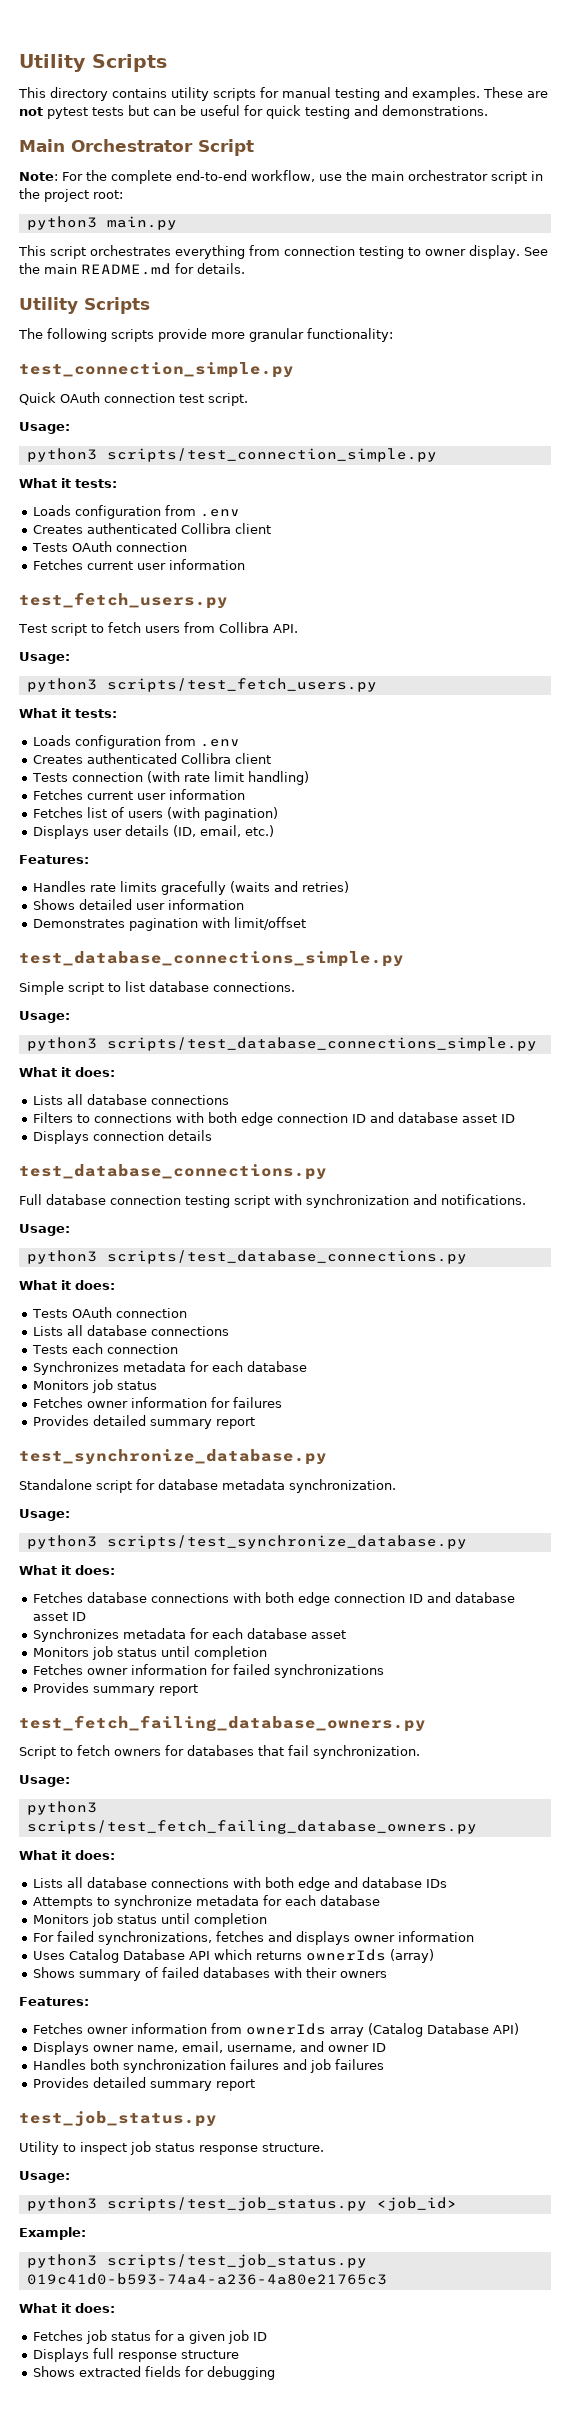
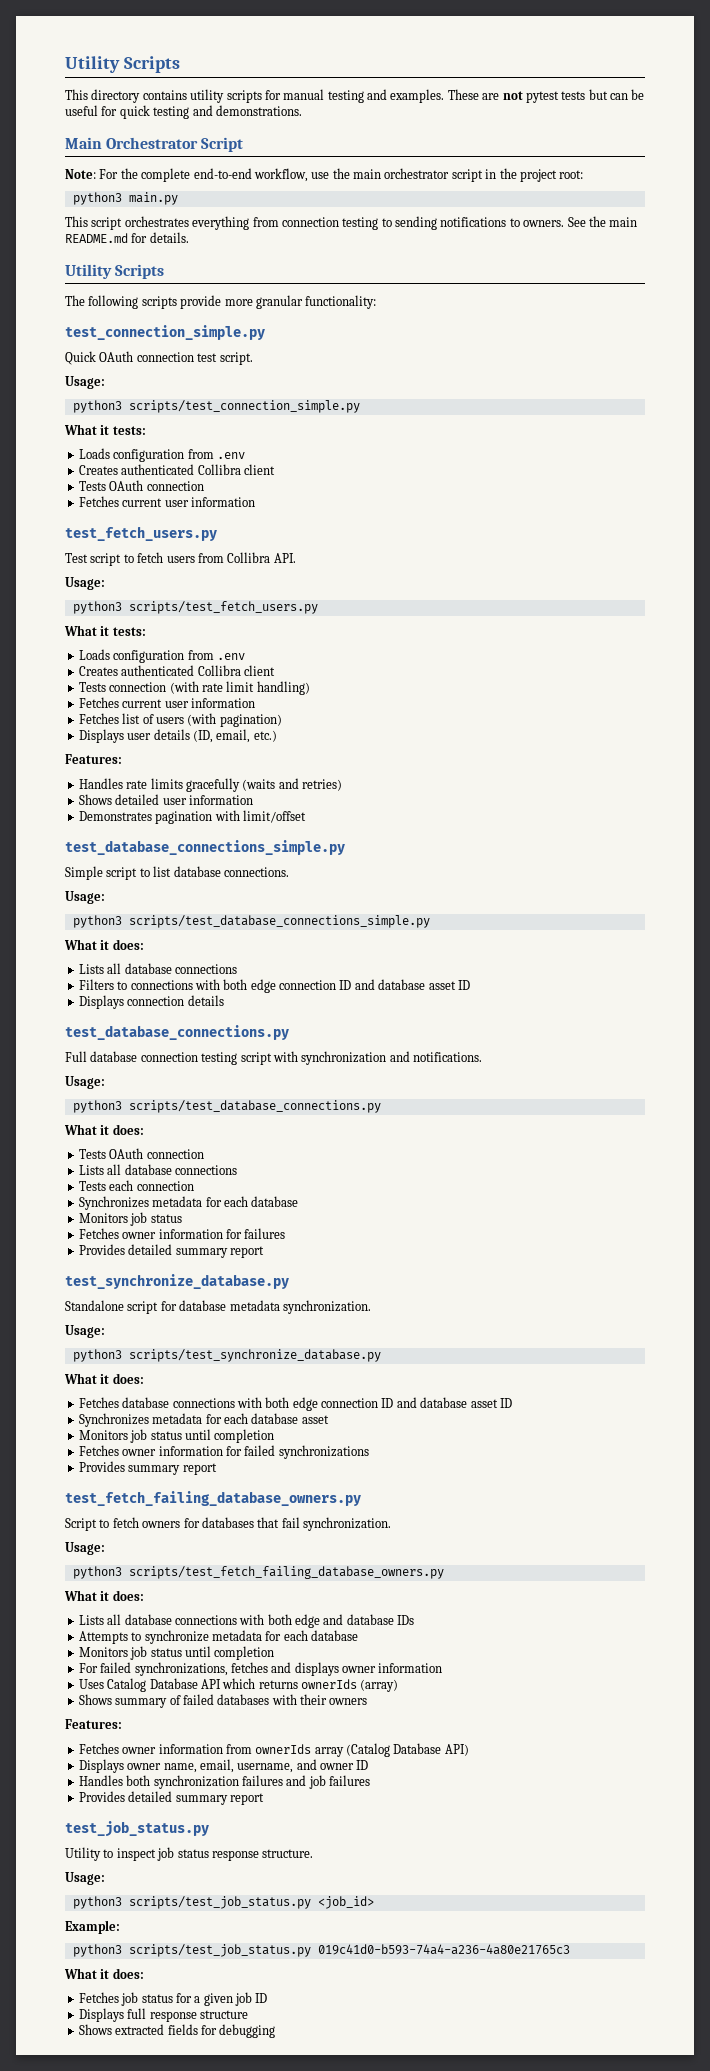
- This script orchestrates everything from connection testing to owner display.
+ This script orchestrates everything from connection testing to sending notifications to owners.

